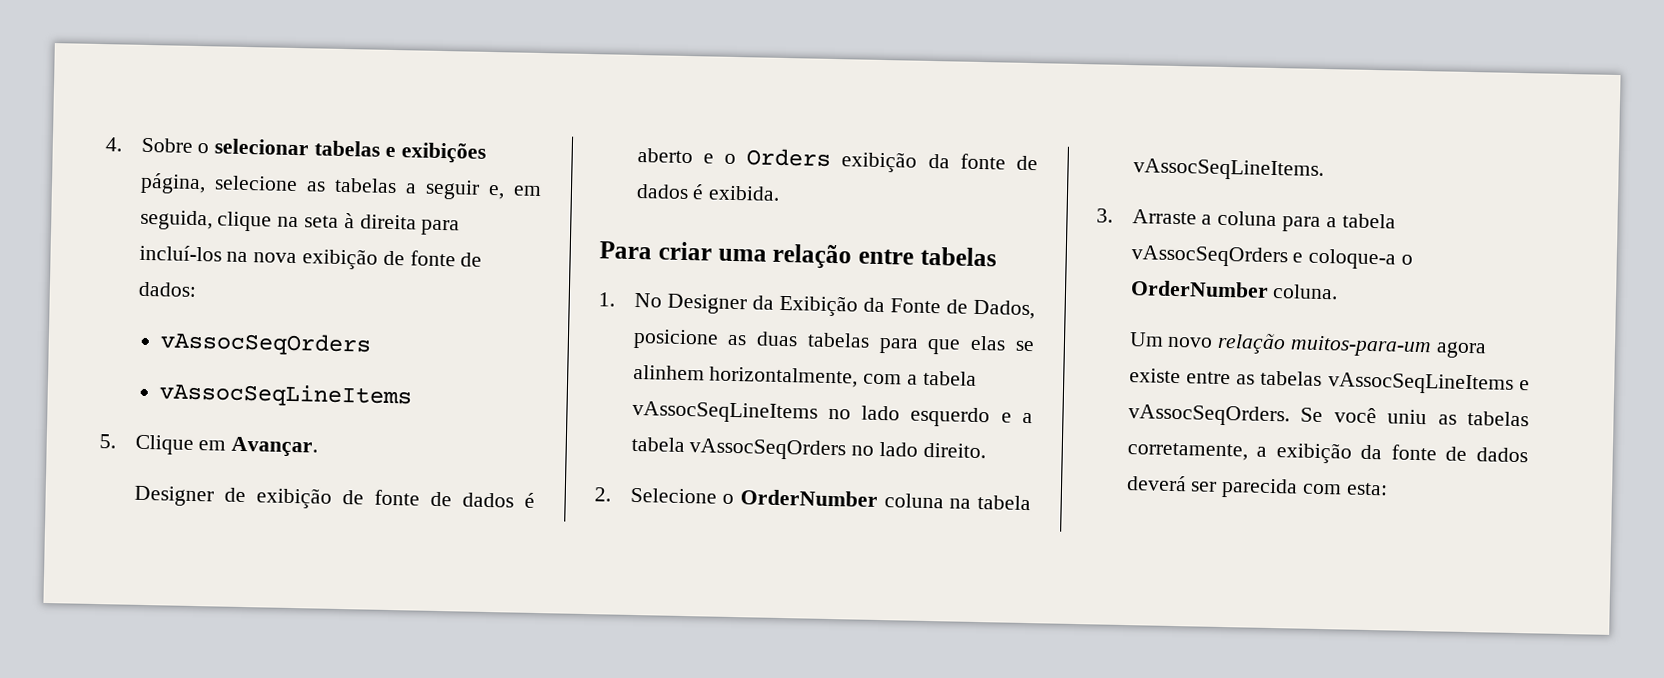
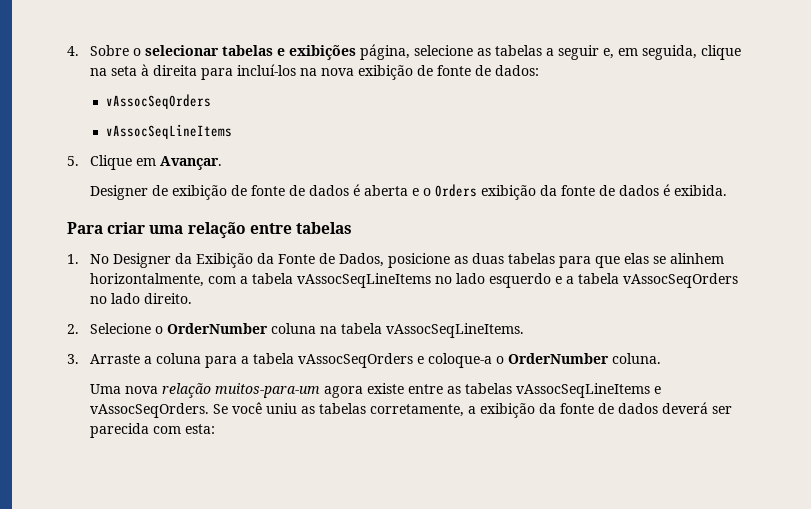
- Designer de exibição de fonte de dados é aberto e o Orders exibição da fonte de dados é exibida.
+ Designer de exibição de fonte de dados é aberta e o Orders exibição da fonte de dados é exibida.
- Um novo relação muitos-para-um agora existe entre as tabelas vAssocSeqLineItems e vAssocSeqOrders.
+ Uma nova relação muitos-para-um agora existe entre as tabelas vAssocSeqLineItems e vAssocSeqOrders.

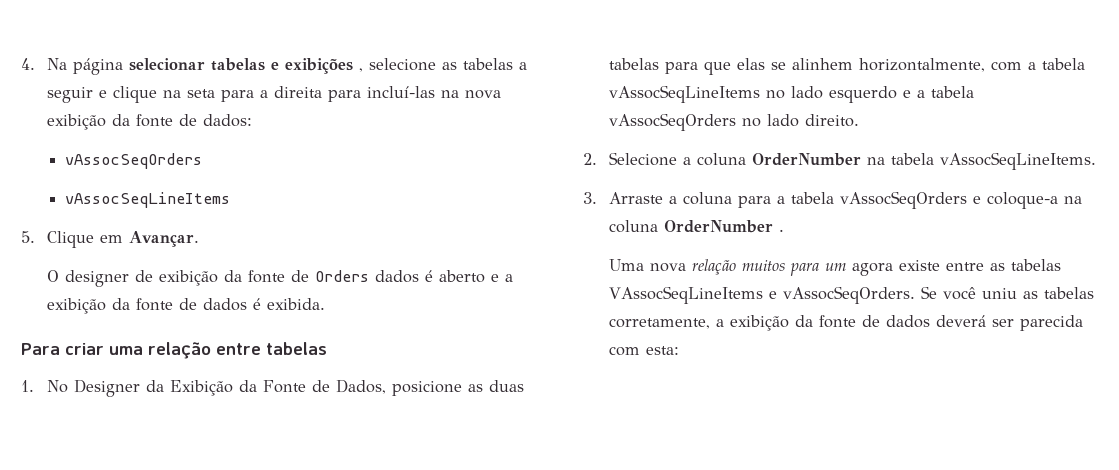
- 4. Sobre o selecionar tabelas e exibições página, selecione as tabelas a seguir e, em seguida, clique na seta à direita para incluí-los na nova exibição de fonte de dados:
+ 4. Na página selecionar tabelas e exibições , selecione as tabelas a seguir e clique na seta para a direita para incluí-las na nova exibição da fonte de dados:
- Designer de exibição de fonte de dados é aberta e o Orders exibição da fonte de dados é exibida.
+ O designer de exibição da fonte de Orders dados é aberto e a exibição da fonte de dados é exibida.
- 2. Selecione o OrderNumber coluna na tabela vAssocSeqLineItems.
+ 2. Selecione a coluna OrderNumber na tabela vAssocSeqLineItems.
- 3. Arraste a coluna para a tabela vAssocSeqOrders e coloque-a o OrderNumber coluna.
+ 3. Arraste a coluna para a tabela vAssocSeqOrders e coloque-a na coluna OrderNumber .
- Uma nova relação muitos-para-um agora existe entre as tabelas vAssocSeqLineItems e vAssocSeqOrders.
+ Uma nova relação muitos para um agora existe entre as tabelas VAssocSeqLineItems e vAssocSeqOrders.

